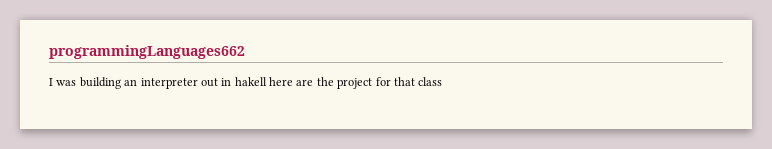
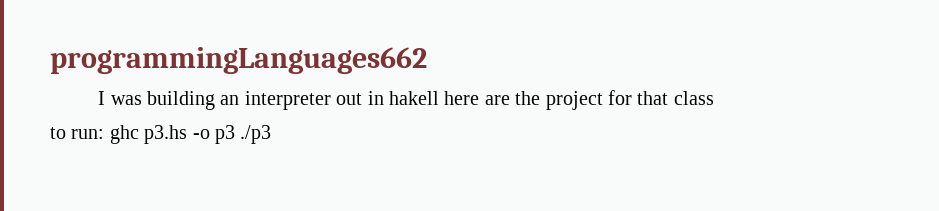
+ to run: ghc p3.hs -o p3 ./p3

